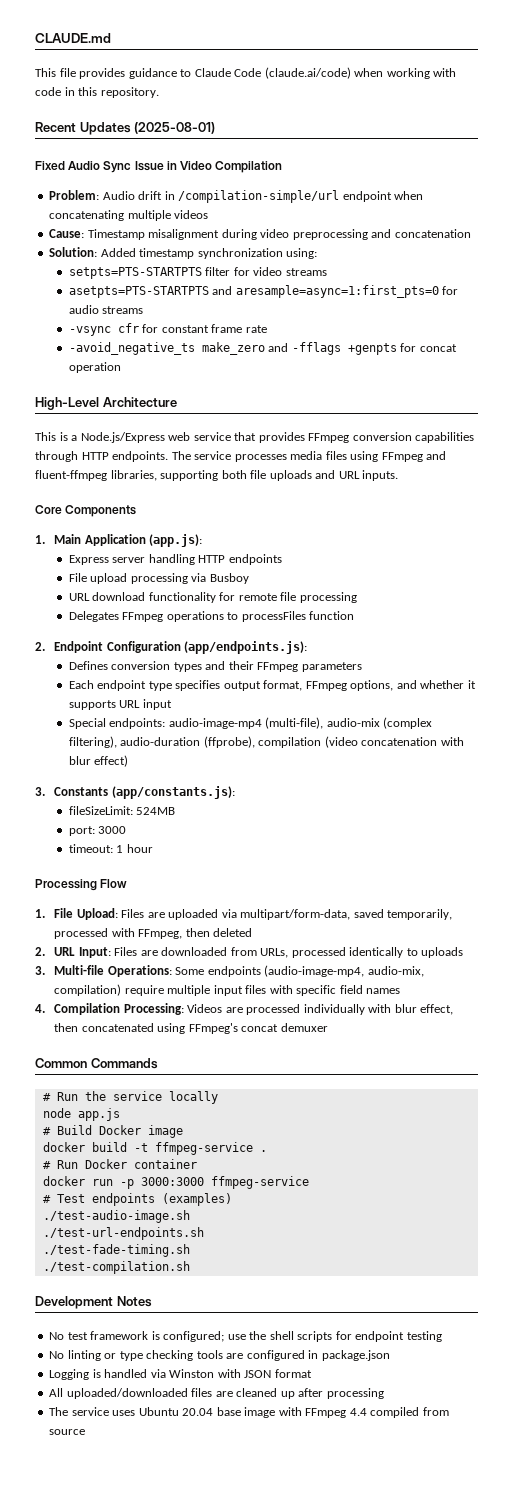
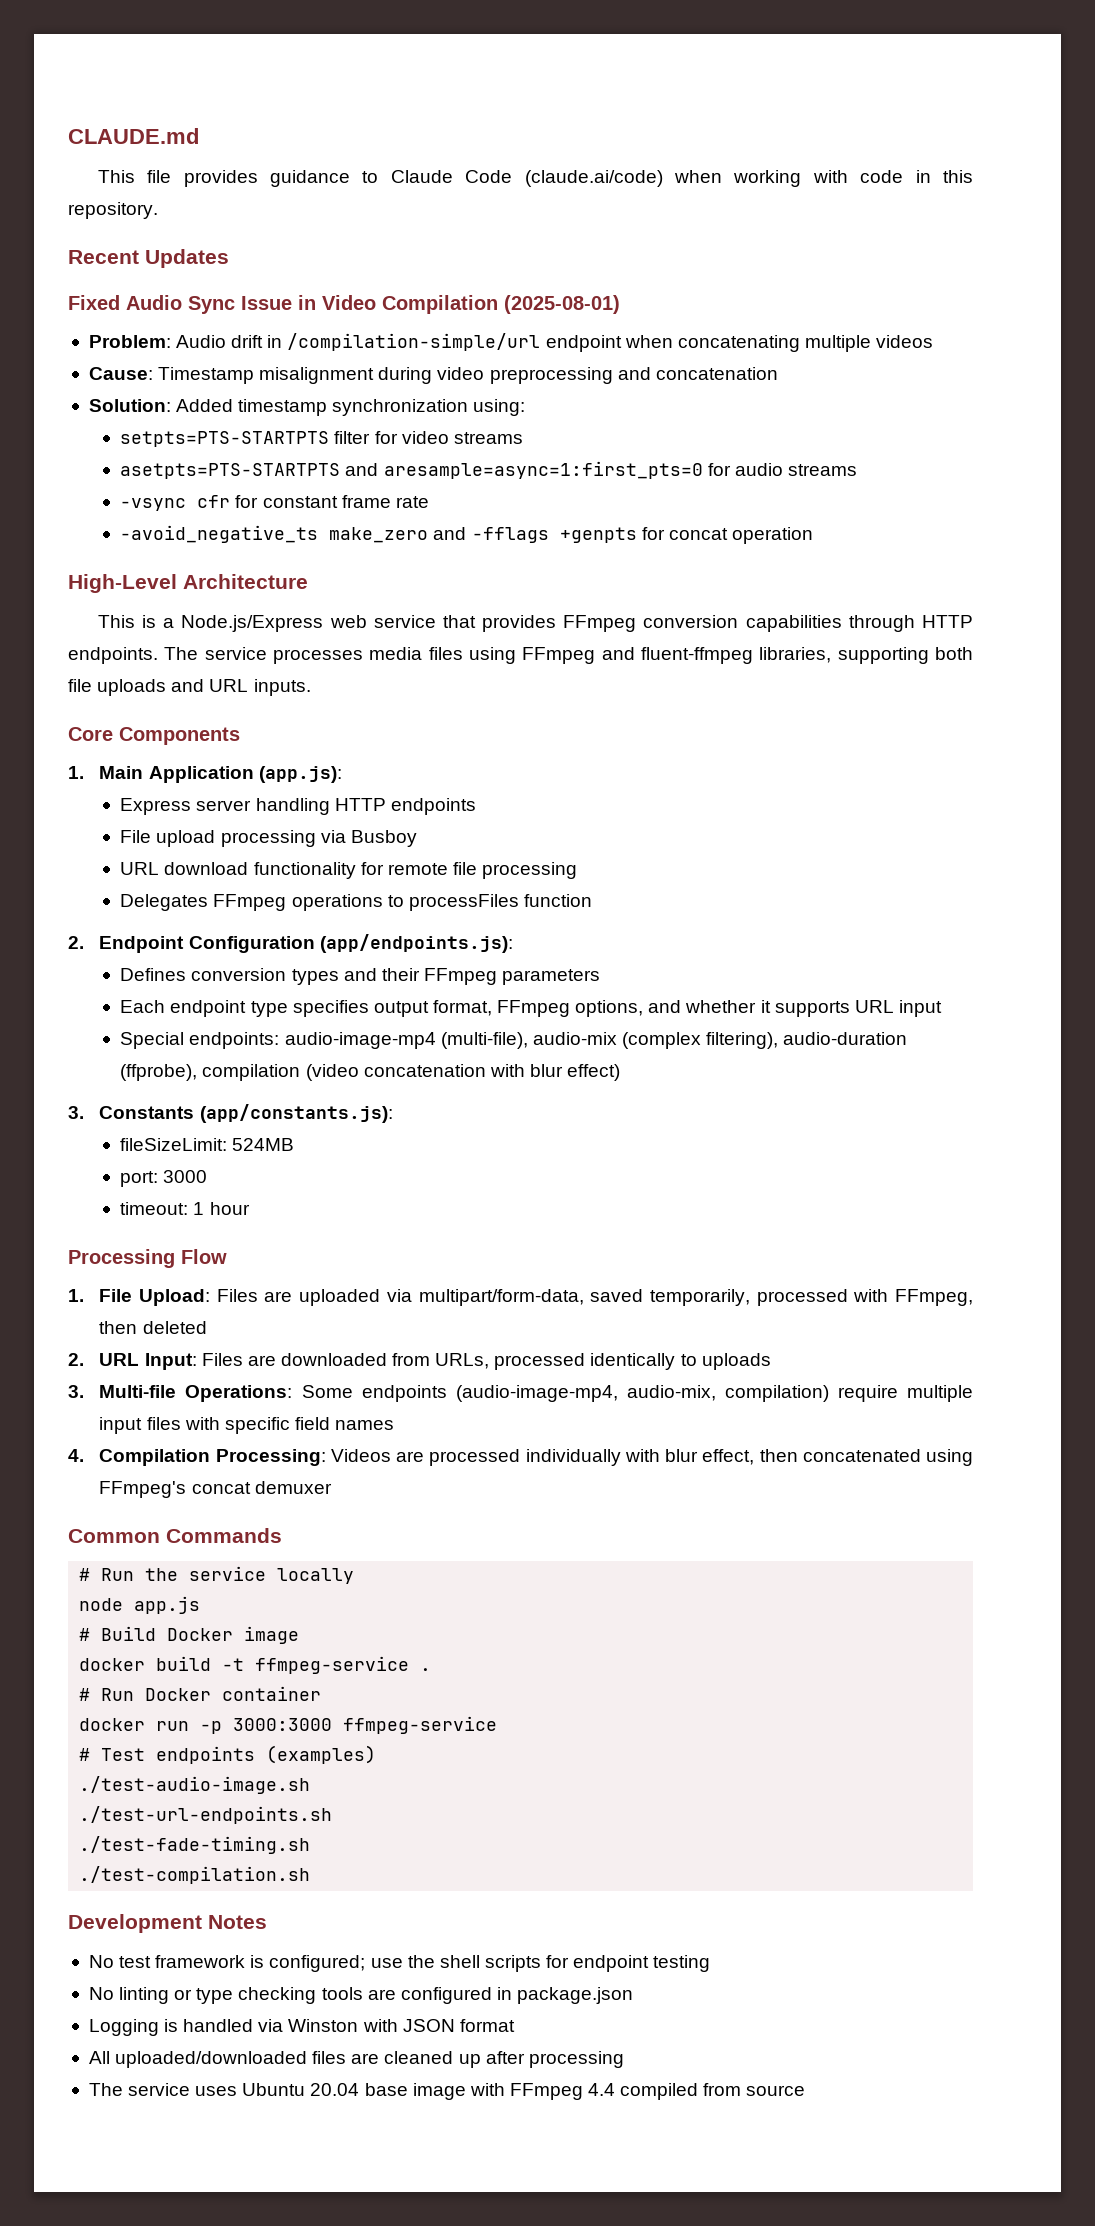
- Recent Updates (2025-08-01)
+ Recent Updates
- Fixed Audio Sync Issue in Video Compilation
+ Fixed Audio Sync Issue in Video Compilation (2025-08-01)

